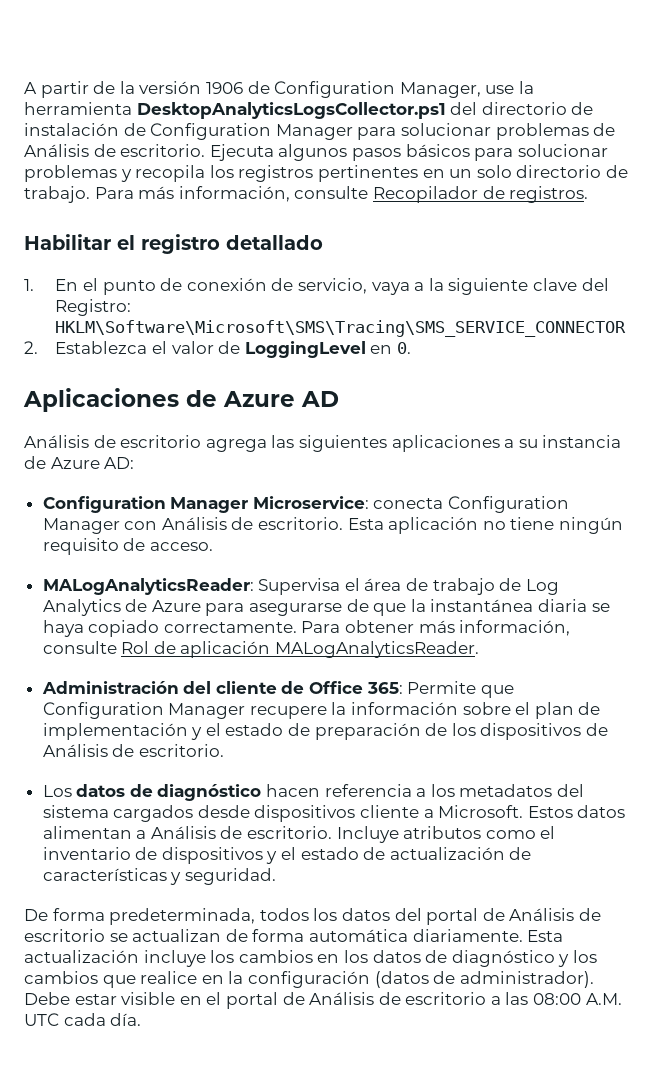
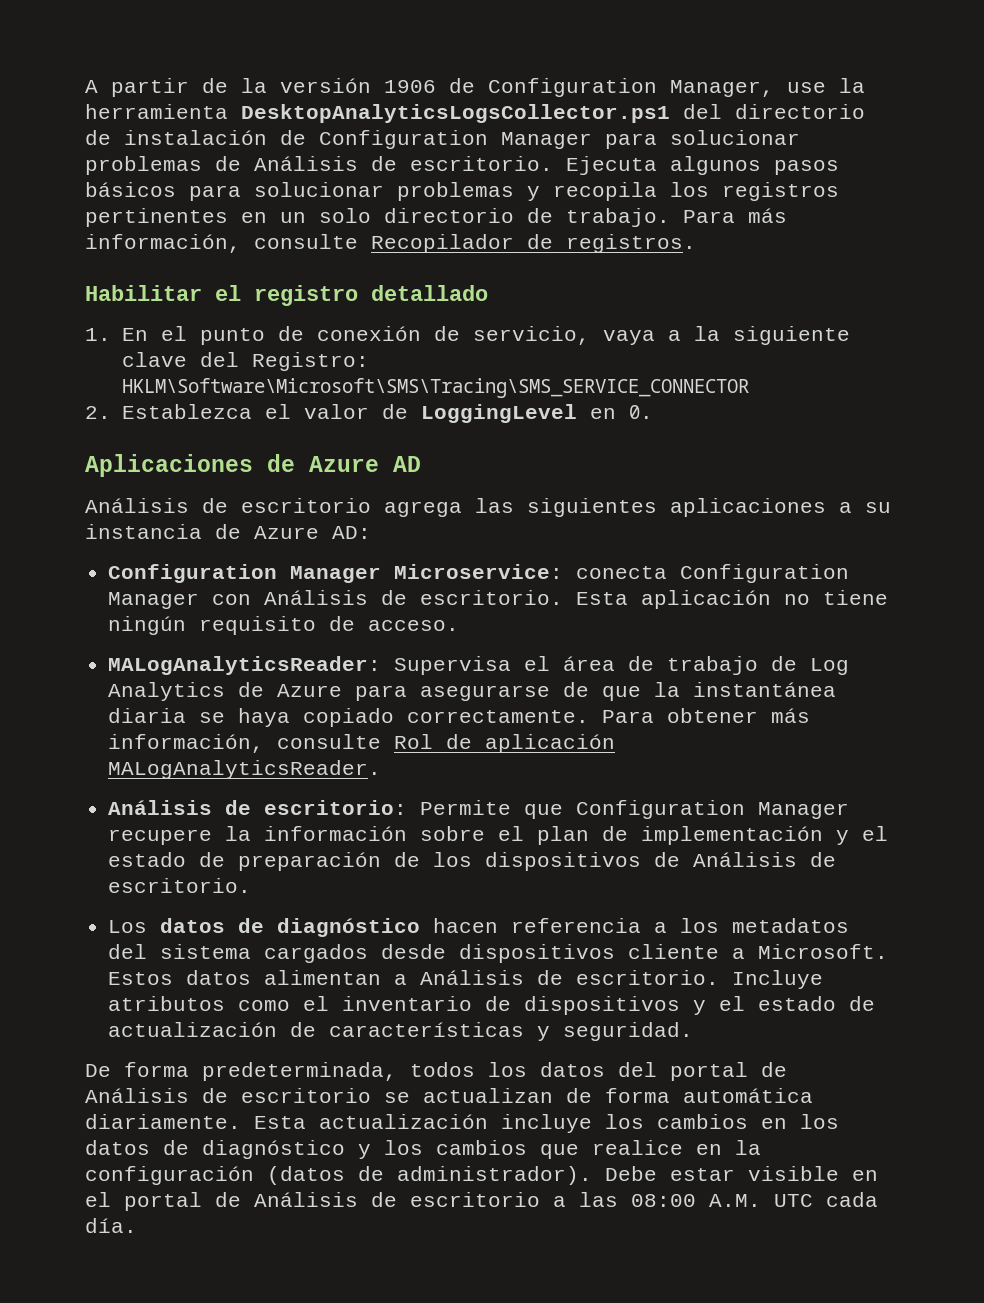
- Administración del cliente de Office 365: Permite que Configuration Manager recupere la información sobre el plan de implementación y el estado de preparación de los dispositivos de Análisis de escritorio.
+ Análisis de escritorio: Permite que Configuration Manager recupere la información sobre el plan de implementación y el estado de preparación de los dispositivos de Análisis de escritorio.

